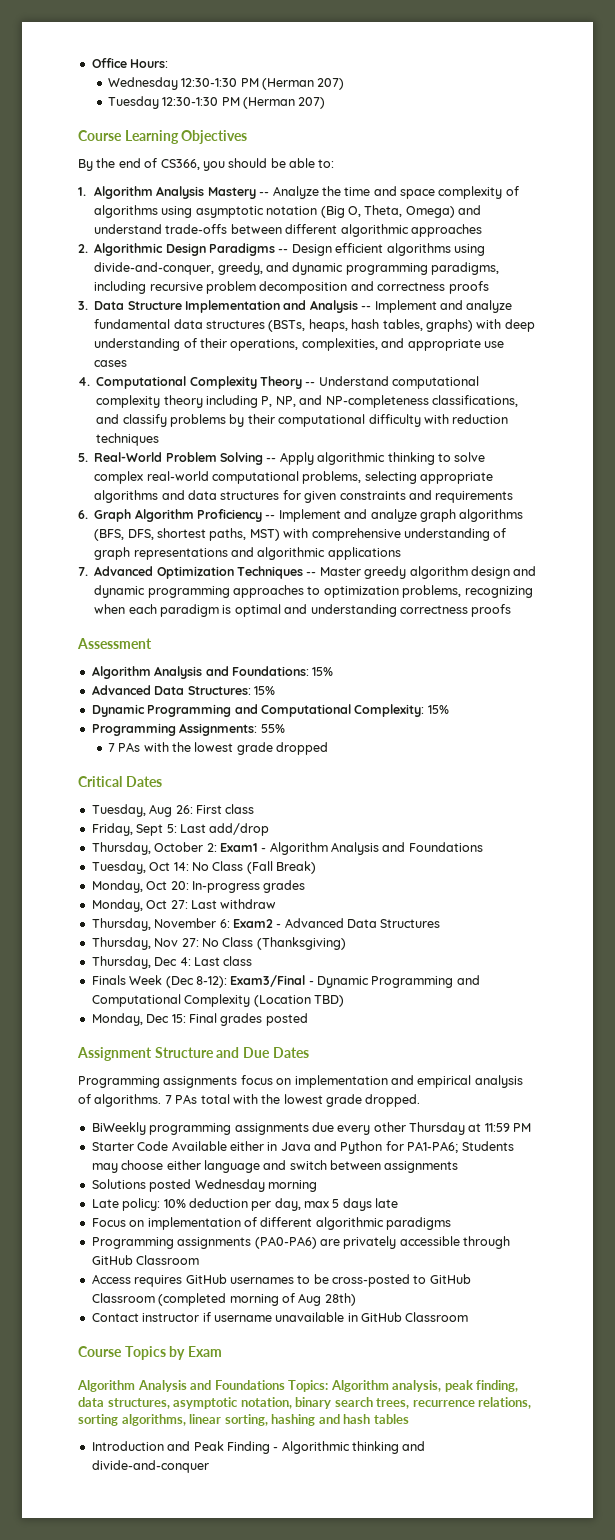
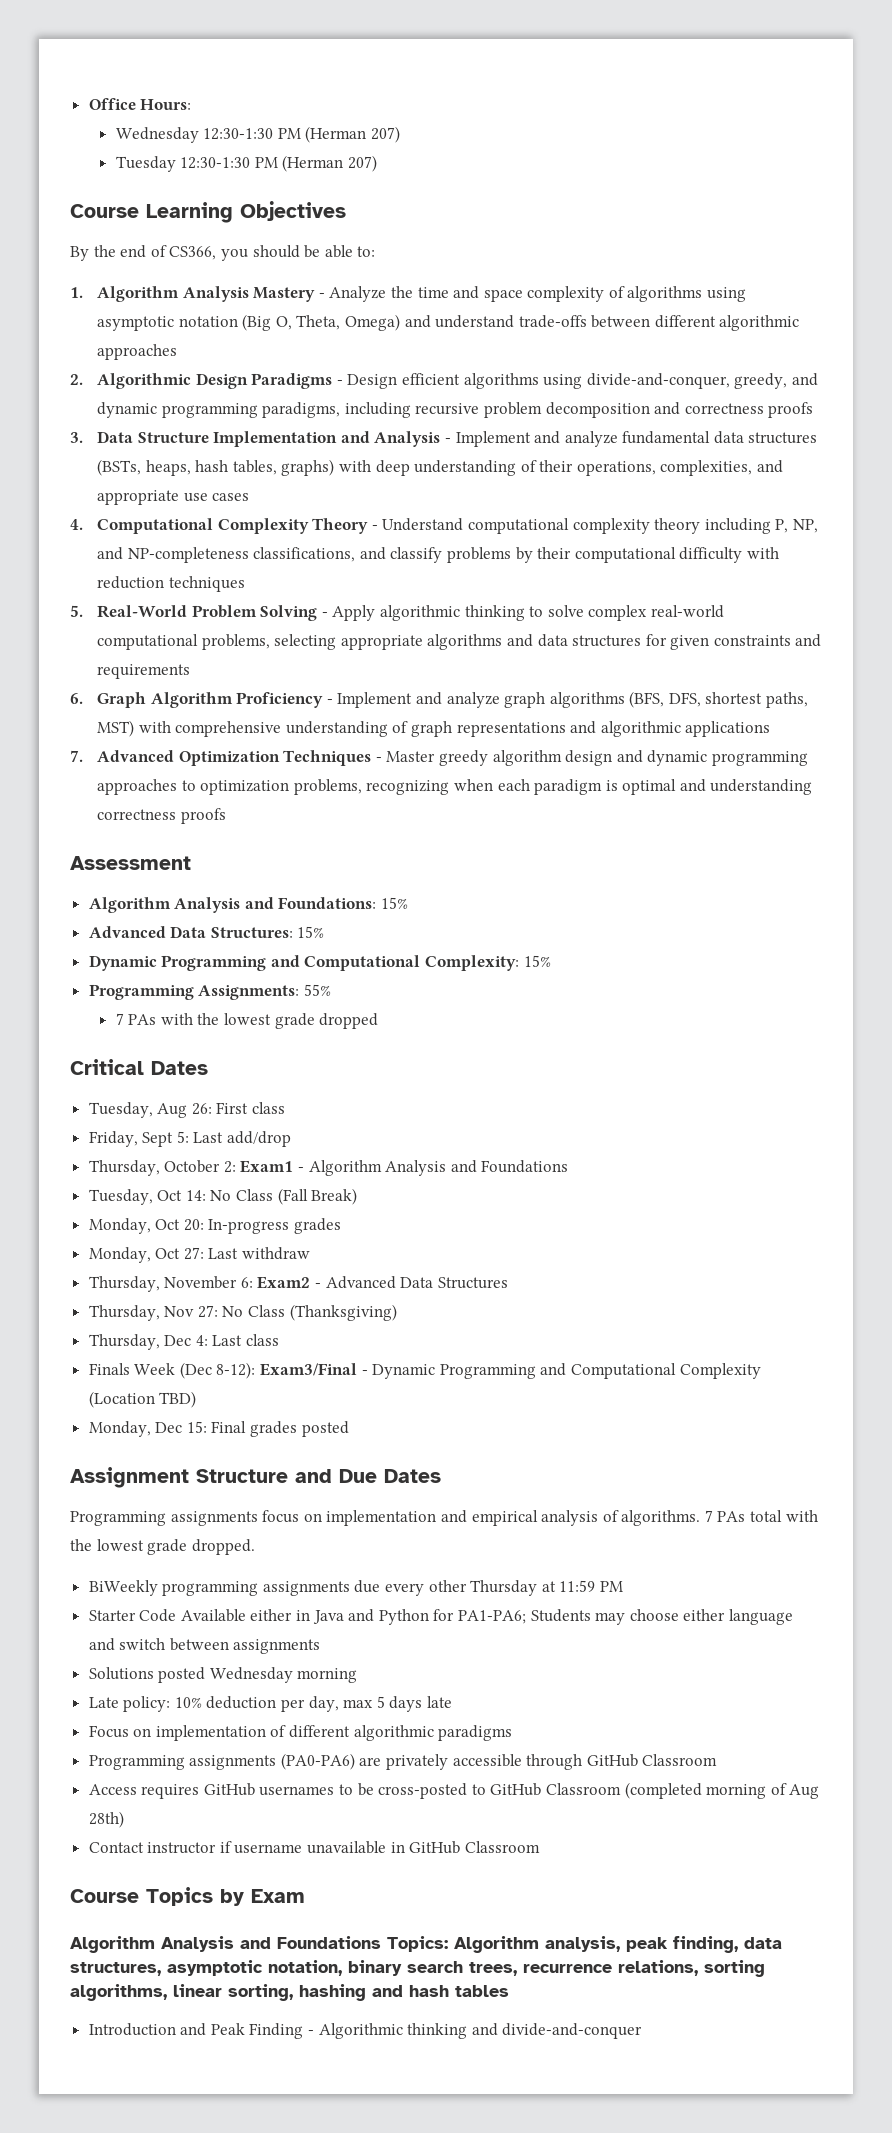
- 1. Algorithm Analysis Mastery -- Analyze the time and space complexity of algorithms using asymptotic notation (Big O, Theta, Omega) and understand trade-offs between different algorithmic approaches
+ 1. Algorithm Analysis Mastery - Analyze the time and space complexity of algorithms using asymptotic notation (Big O, Theta, Omega) and understand trade-offs between different algorithmic approaches
- 2. Algorithmic Design Paradigms -- Design efficient algorithms using divide-and-conquer, greedy, and dynamic programming paradigms, including recursive problem decomposition and correctness proofs
+ 2. Algorithmic Design Paradigms - Design efficient algorithms using divide-and-conquer, greedy, and dynamic programming paradigms, including recursive problem decomposition and correctness proofs
- 3. Data Structure Implementation and Analysis -- Implement and analyze fundamental data structures (BSTs, heaps, hash tables, graphs) with deep understanding of their operations, complexities, and appropriate use cases
+ 3. Data Structure Implementation and Analysis - Implement and analyze fundamental data structures (BSTs, heaps, hash tables, graphs) with deep understanding of their operations, complexities, and appropriate use cases
- 4. Computational Complexity Theory -- Understand computational complexity theory including P, NP, and NP-completeness classifications, and classify problems by their computational difficulty with reduction techniques
+ 4. Computational Complexity Theory - Understand computational complexity theory including P, NP, and NP-completeness classifications, and classify problems by their computational difficulty with reduction techniques
- 5. Real-World Problem Solving -- Apply algorithmic thinking to solve complex real-world computational problems, selecting appropriate algorithms and data structures for given constraints and requirements
+ 5. Real-World Problem Solving - Apply algorithmic thinking to solve complex real-world computational problems, selecting appropriate algorithms and data structures for given constraints and requirements
- 6. Graph Algorithm Proficiency -- Implement and analyze graph algorithms (BFS, DFS, shortest paths, MST) with comprehensive understanding of graph representations and algorithmic applications
+ 6. Graph Algorithm Proficiency - Implement and analyze graph algorithms (BFS, DFS, shortest paths, MST) with comprehensive understanding of graph representations and algorithmic applications
- 7. Advanced Optimization Techniques -- Master greedy algorithm design and dynamic programming approaches to optimization problems, recognizing when each paradigm is optimal and understanding correctness proofs
+ 7. Advanced Optimization Techniques - Master greedy algorithm design and dynamic programming approaches to optimization problems, recognizing when each paradigm is optimal and understanding correctness proofs

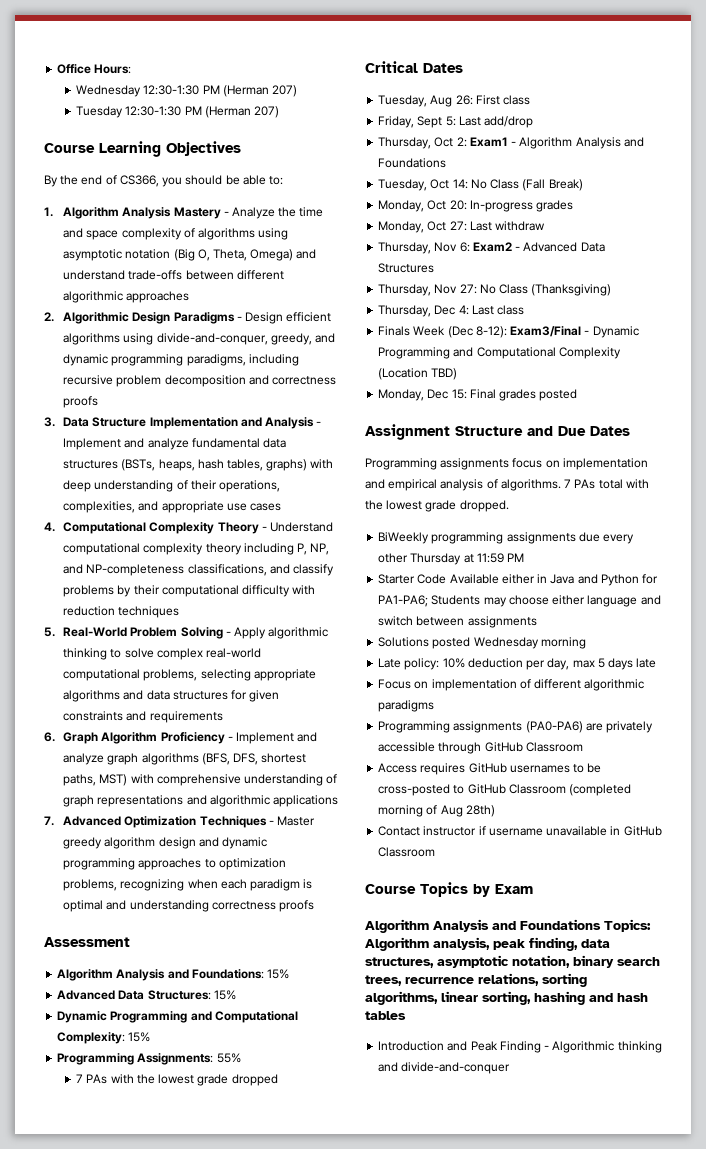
- Thursday, October 2: Exam1 - Algorithm Analysis and Foundations
+ Thursday, Oct 2: Exam1 - Algorithm Analysis and Foundations
- Thursday, November 6: Exam2 - Advanced Data Structures
+ Thursday, Nov 6: Exam2 - Advanced Data Structures

